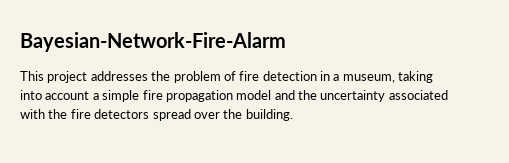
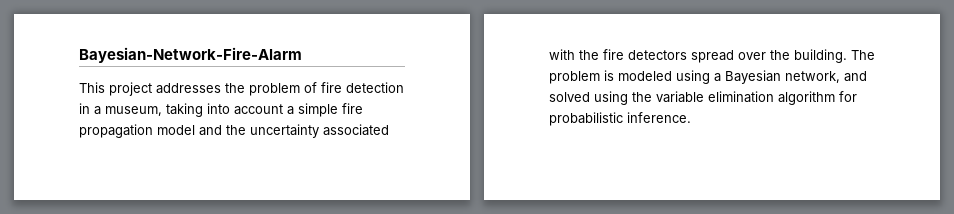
+ The problem is modeled using a Bayesian network, and solved using the variable elimination algorithm for probabilistic inference.

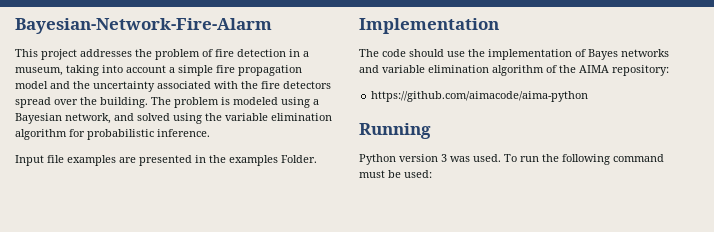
+ Input file examples are presented in the examples Folder.
+ Implementation
+ The code should use the implementation of Bayes networks and variable elimination algorithm of the AIMA repository:
+ https://github.com/aimacode/aima-python
+ Running
+ Python version 3 was used. To run the following command must be used:

